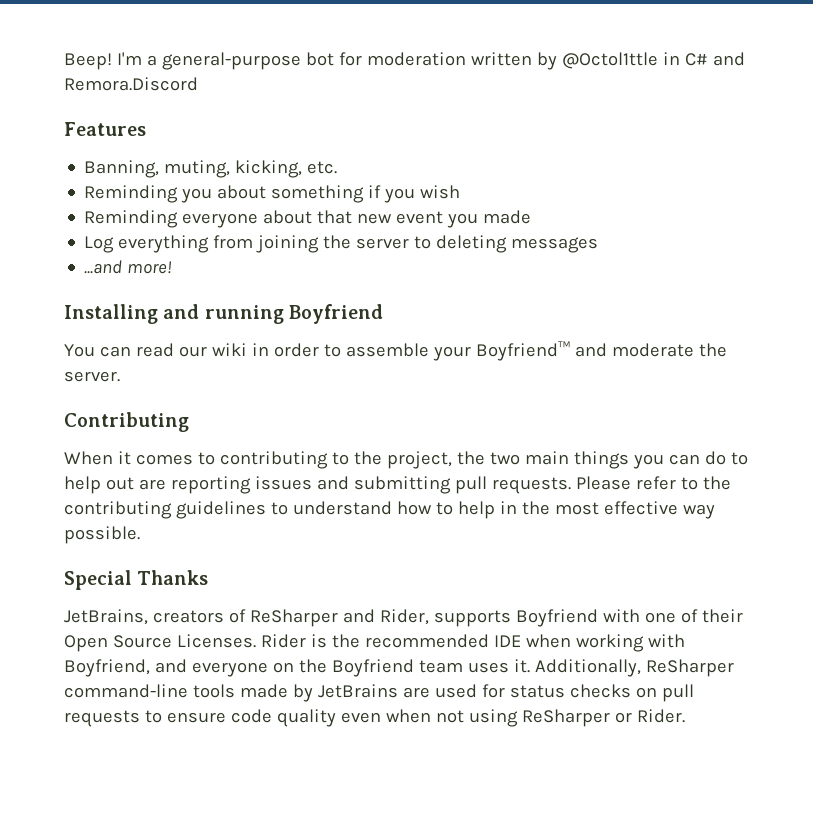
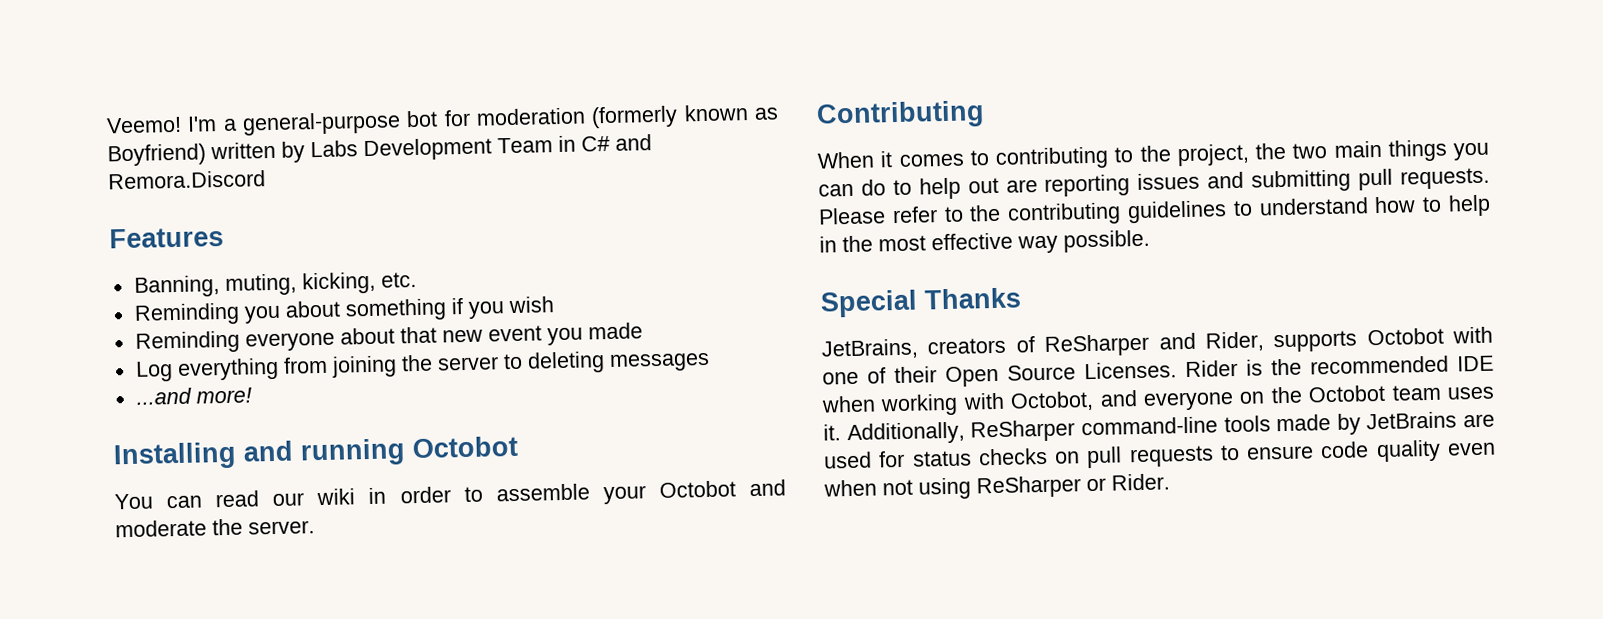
- Beep!
+ Veemo!
- I'm a general-purpose bot for moderation written by @Octol1ttle in C# and Remora.Discord
+ I'm a general-purpose bot for moderation (formerly known as Boyfriend) written by Labs Development Team in C# and Remora.Discord
- Installing and running Boyfriend
+ Installing and running Octobot
- You can read our wiki in order to assemble your Boyfriend™ and moderate the server.
+ You can read our wiki in order to assemble your Octobot and moderate the server.
- JetBrains, creators of ReSharper and Rider, supports Boyfriend with one of their Open Source Licenses.
+ JetBrains, creators of ReSharper and Rider, supports Octobot with one of their Open Source Licenses.
- Rider is the recommended IDE when working with Boyfriend, and everyone on the Boyfriend team uses it.
+ Rider is the recommended IDE when working with Octobot, and everyone on the Octobot team uses it.

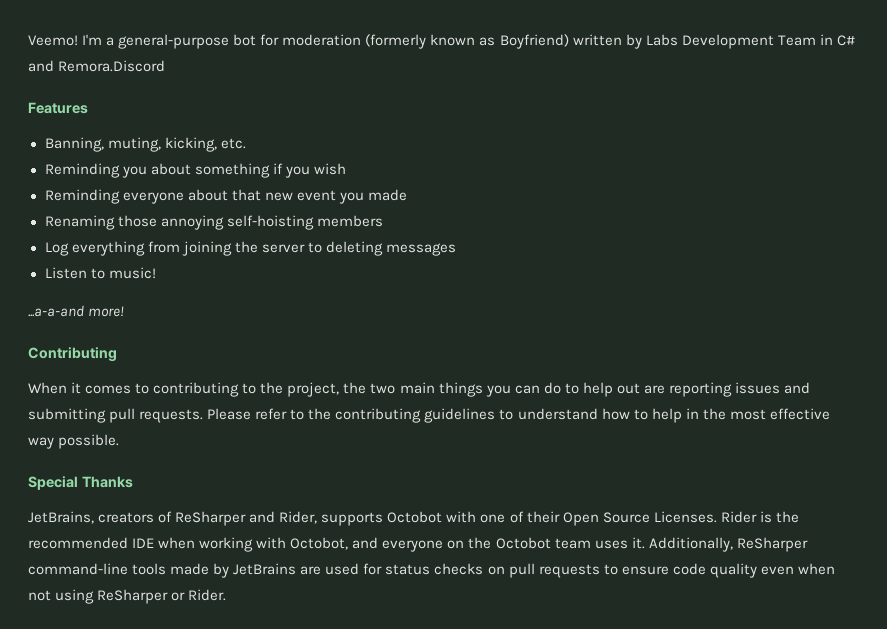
+ Renaming those annoying self-hoisting members
- ...and more!
- Installing and running Octobot
- You can read our wiki in order to assemble your Octobot and moderate the server.
+ Listen to music!
+ ...a-a-and more!

